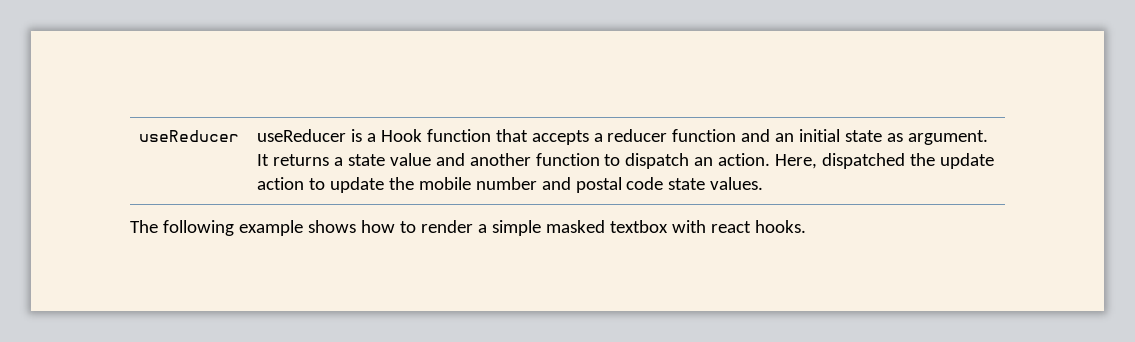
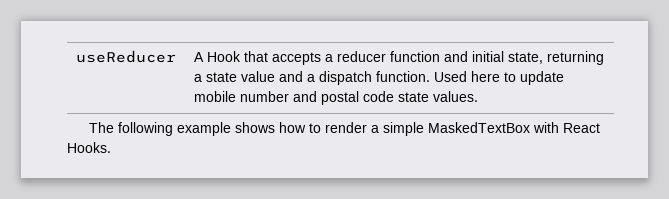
- useReducer is a Hook function that accepts a reducer function and an initial state as argument. It returns a state value and another function to dispatch an action. Here, dispatched the update action to update the mobile number and postal code state values.
+ A Hook that accepts a reducer function and initial state, returning a state value and a dispatch function. Used here to update mobile number and postal code state values.
- The following example shows how to render a simple masked textbox with react hooks.
+ The following example shows how to render a simple MaskedTextBox with React Hooks.

